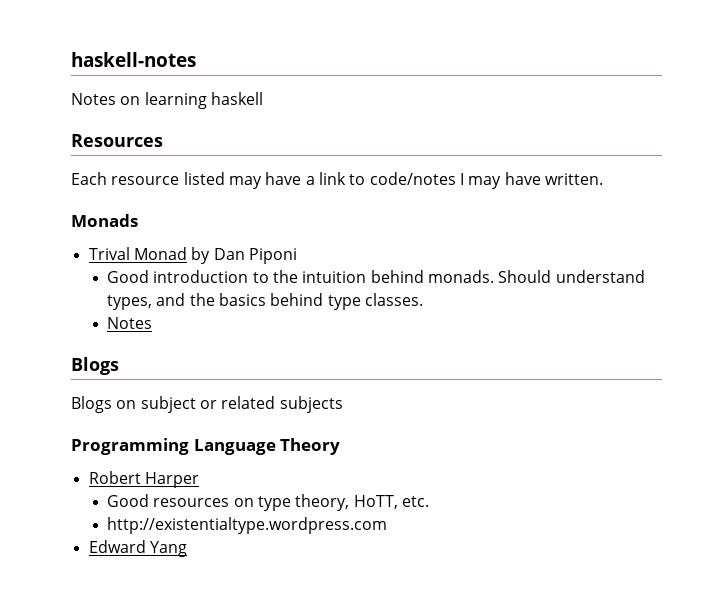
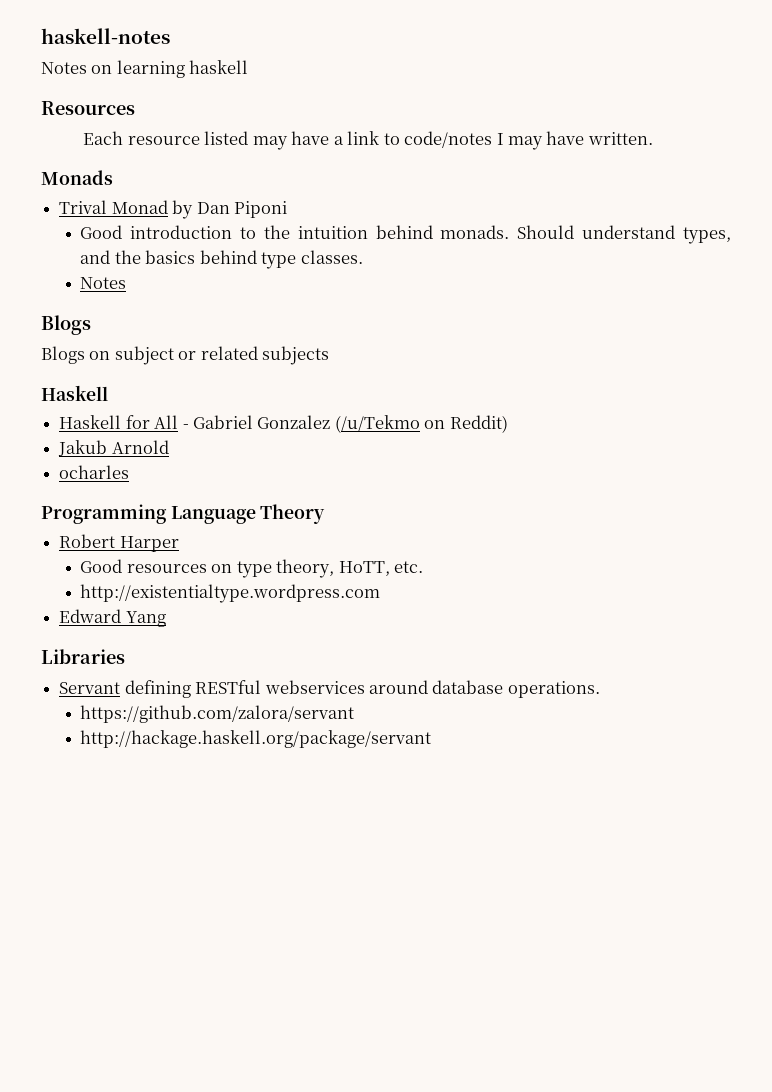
  Blogs on subject or related subjects
+ Haskell
+ Haskell for All - Gabriel Gonzalez (/u/Tekmo on Reddit)
+ Jakub Arnold
+ ocharles
+ Libraries
+ Servant defining RESTful webservices around database operations.
+ https://github.com/zalora/servant
+ http://hackage.haskell.org/package/servant

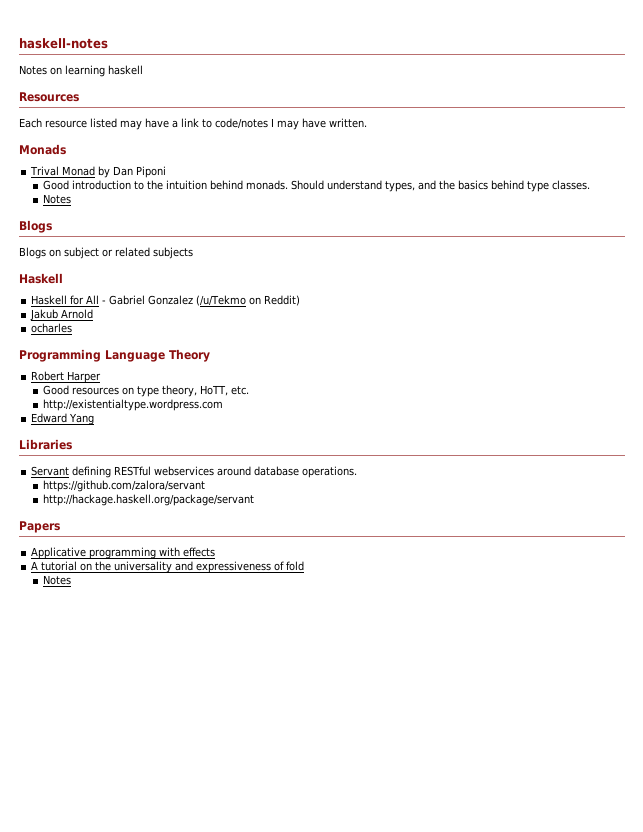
+ Papers
+ Applicative programming with effects
+ A tutorial on the universality and expressiveness of fold
+ Notes

